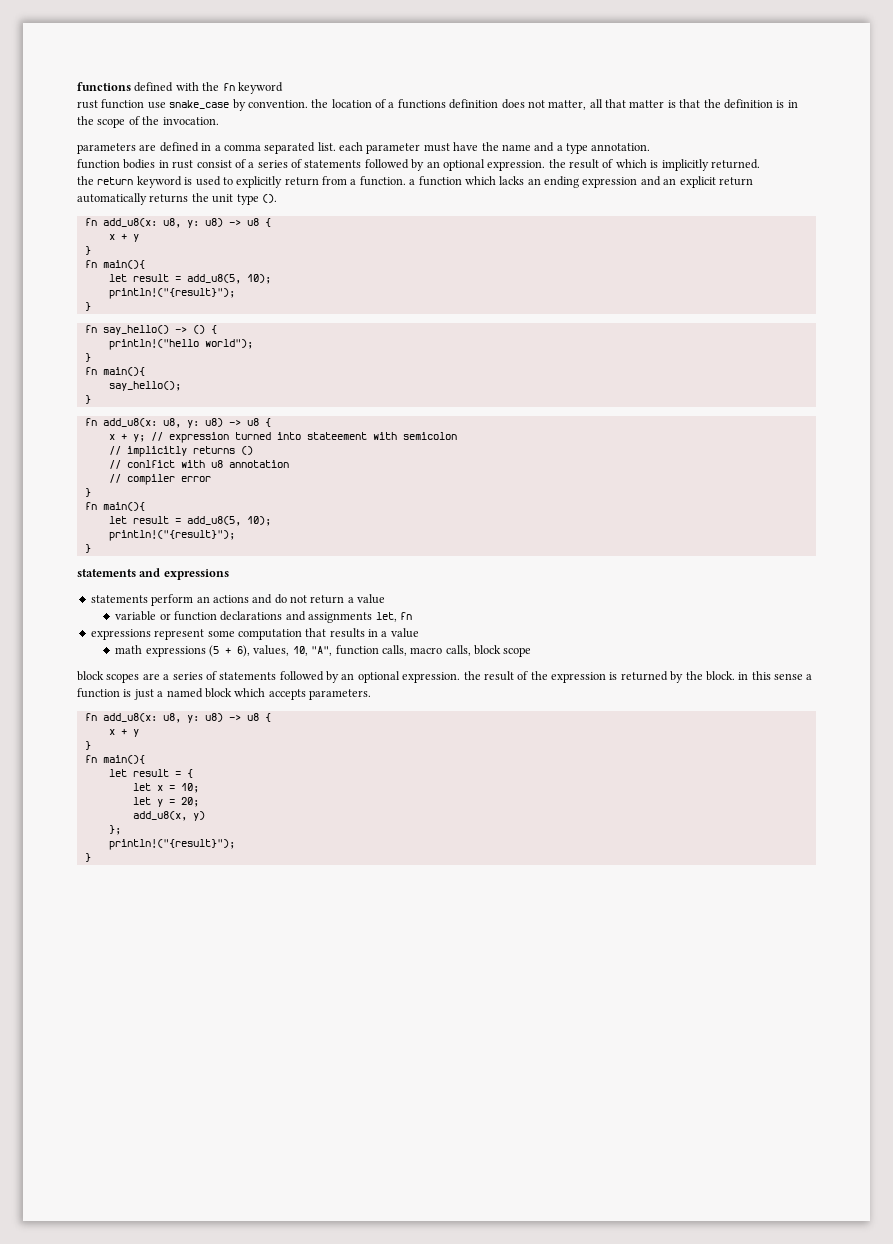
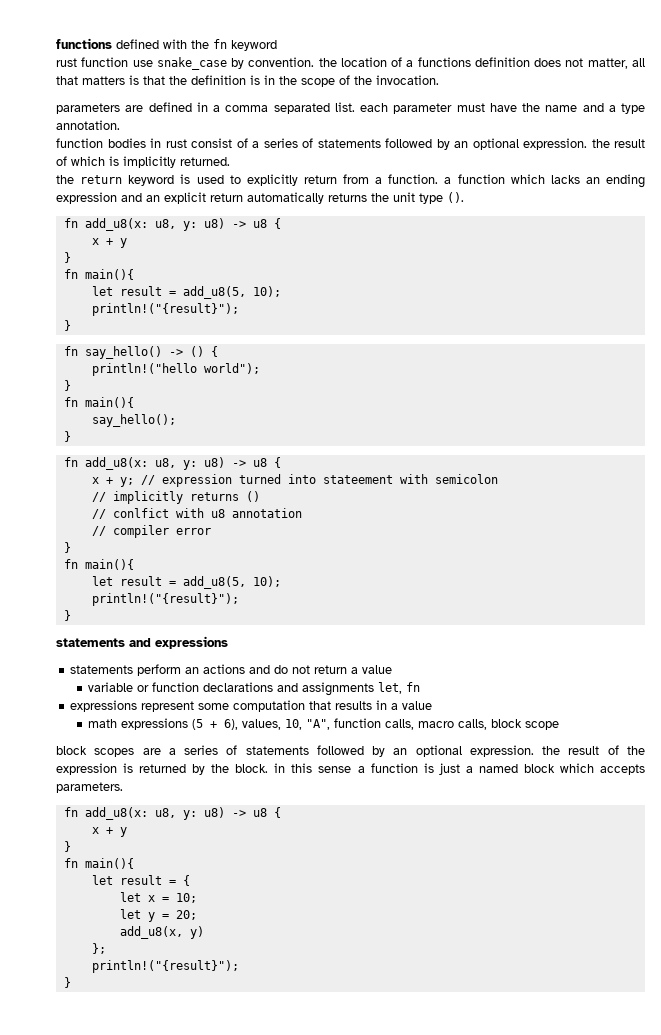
- rust function use snake_case by convention. the location of a functions definition does not matter, all that matter is that the definition is in the scope of the invocation.
+ rust function use snake_case by convention. the location of a functions definition does not matter, all that matters is that the definition is in the scope of the invocation.

